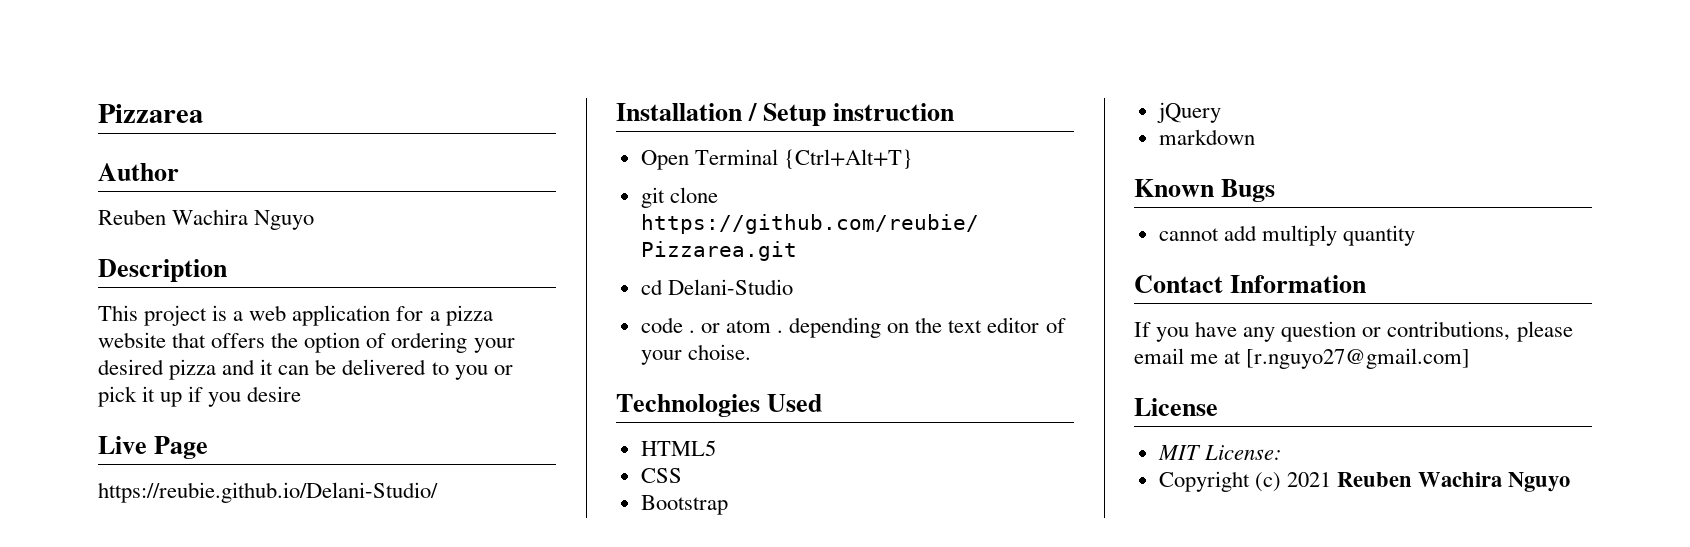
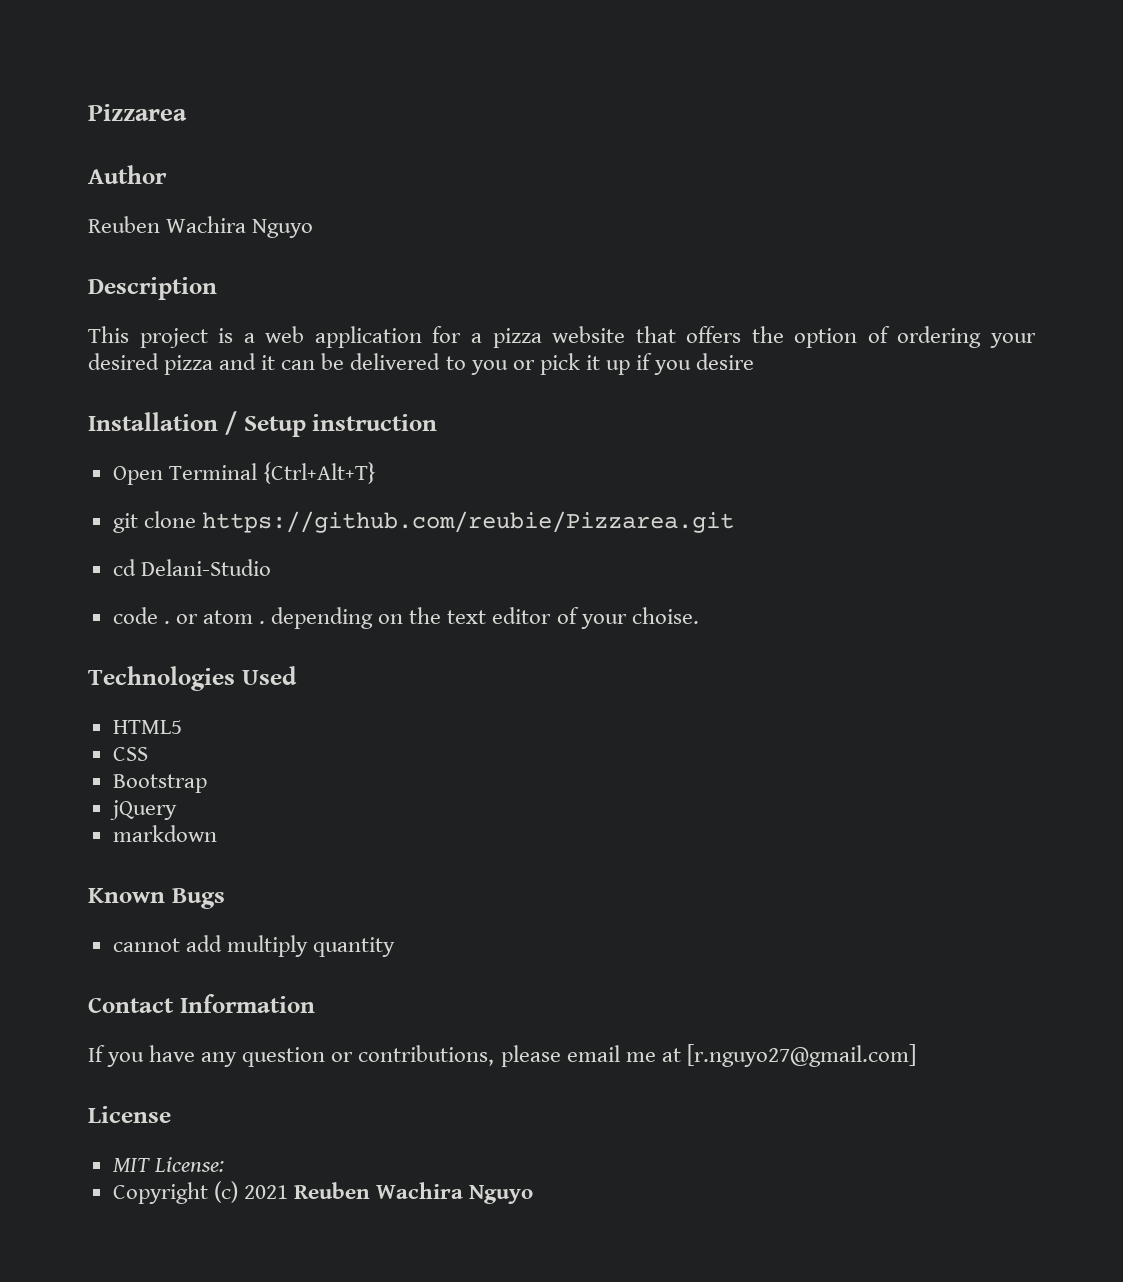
- Live Page
- https://reubie.github.io/Delani-Studio/

